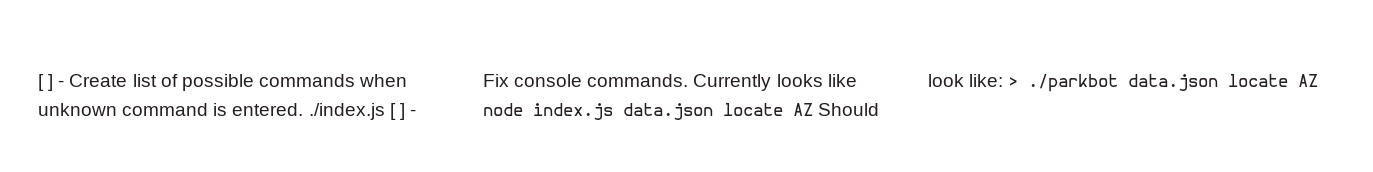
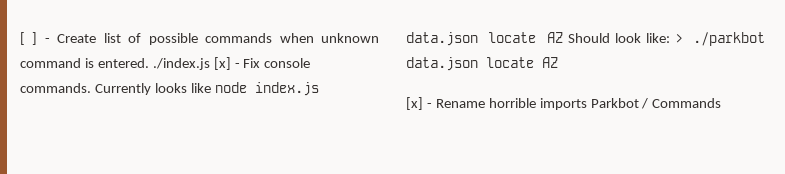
- [ ] - Create list of possible commands when unknown command is entered. ./index.js [ ] - Fix console commands.
+ [ ] - Create list of possible commands when unknown command is entered. ./index.js [x] - Fix console commands.
+ [x] - Rename horrible imports Parkbot / Commands

